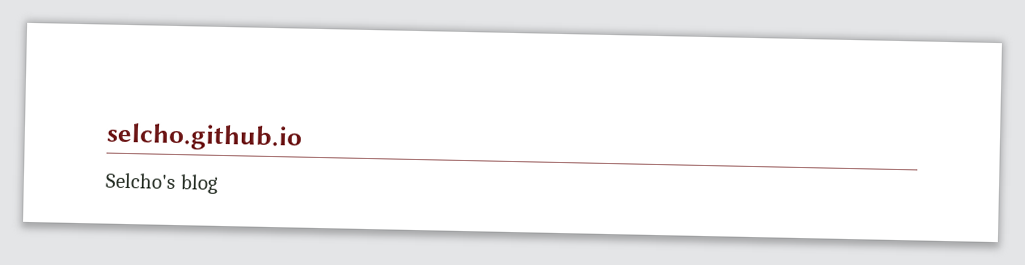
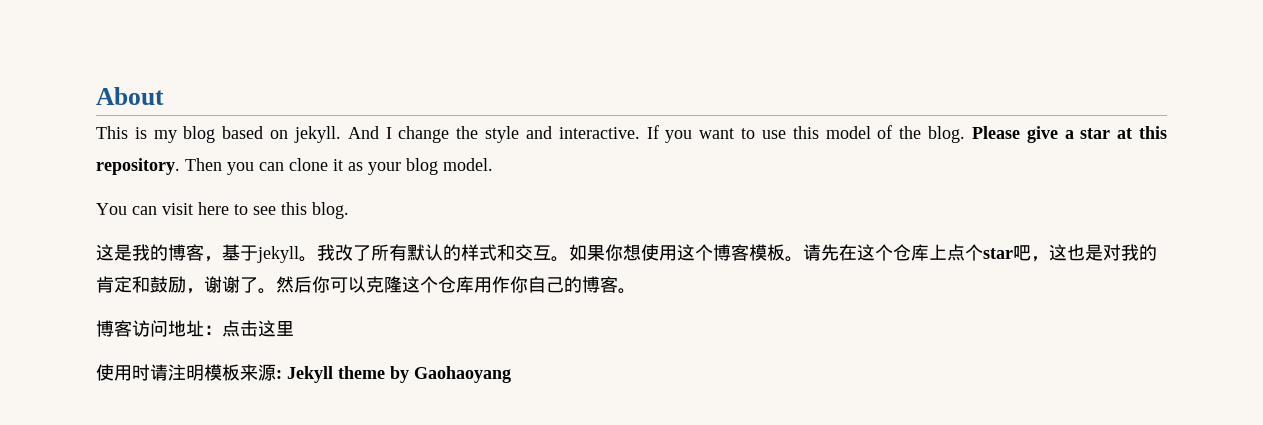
- selcho.github.io
- Selcho's blog
+ About
+ This is my blog based on jekyll. And I change the style and interactive. If you want to use this model of the blog. Please give a star at this repository. Then you can clone it as your blog model.
+ You can visit here to see this blog.
+ 这是我的博客，基于jekyll。我改了所有默认的样式和交互。如果你想使用这个博客模板。请先在这个仓库上点个star吧，这也是对我的肯定和鼓励，谢谢了。然后你可以克隆这个仓库用作你自己的博客。
+ 博客访问地址：点击这里
+ 使用时请注明模板来源: Jekyll theme by Gaohaoyang

